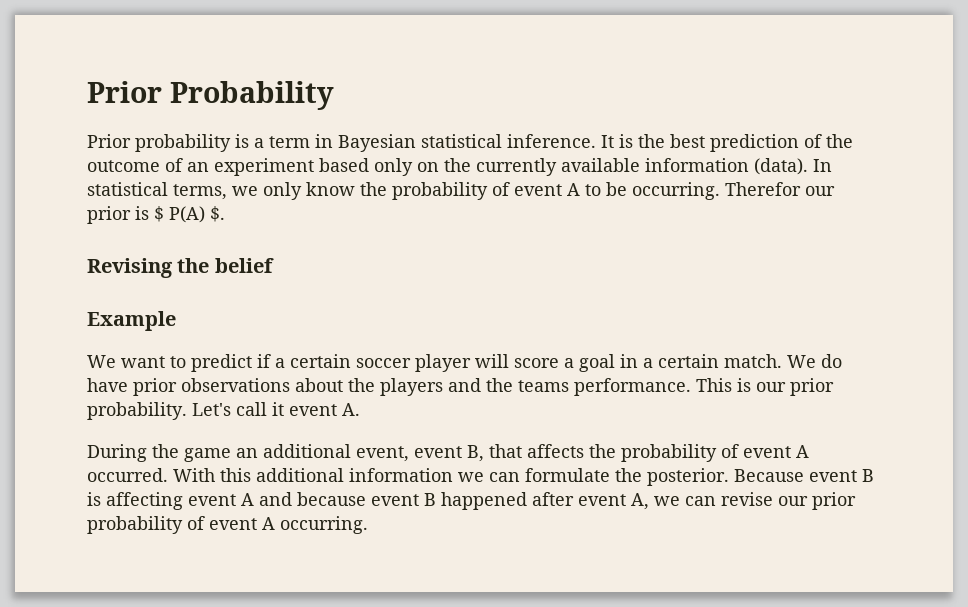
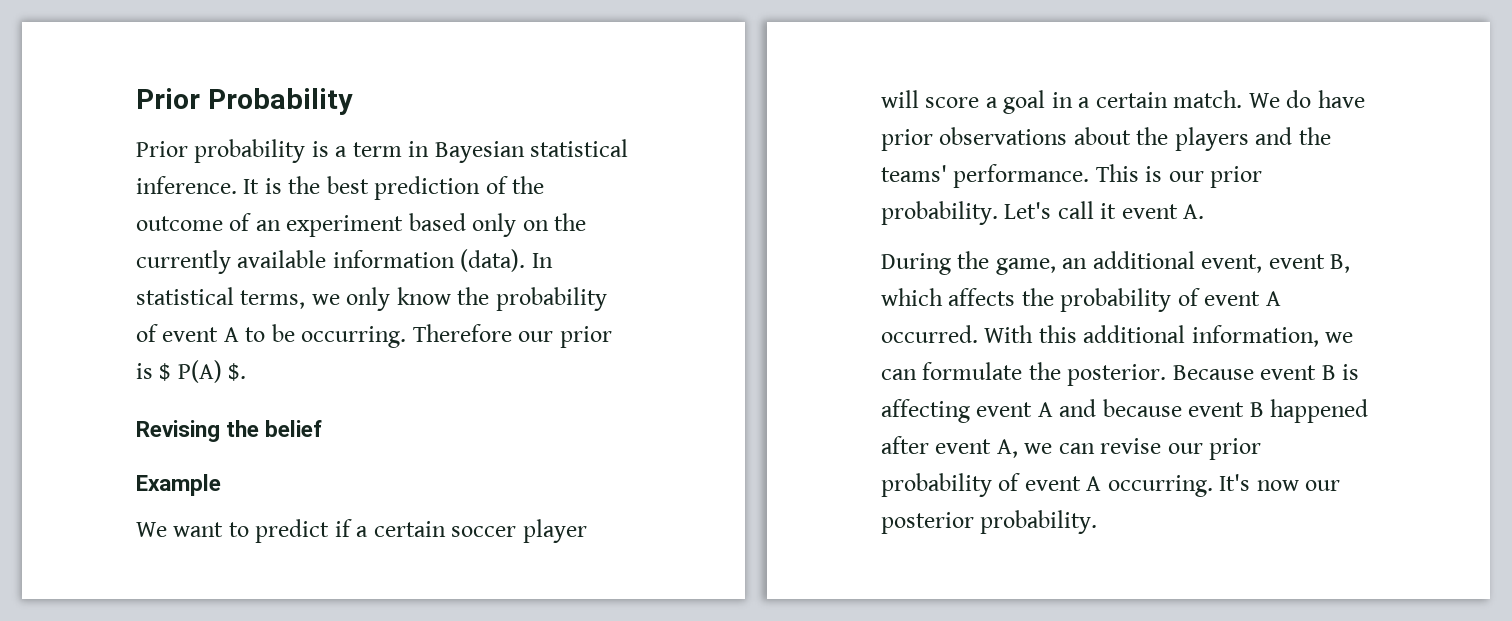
- Therefor our prior is $ P(A) $.
+ Therefore our prior is $ P(A) $.
- We do have prior observations about the players and the teams performance.
+ We do have prior observations about the players and the teams' performance.
- During the game an additional event, event B, that affects the probability of event A occurred.
+ During the game, an additional event, event B, which affects the probability of event A occurred.
- With this additional information we can formulate the posterior.
+ With this additional information, we can formulate the posterior.
+ It's now our posterior probability.

